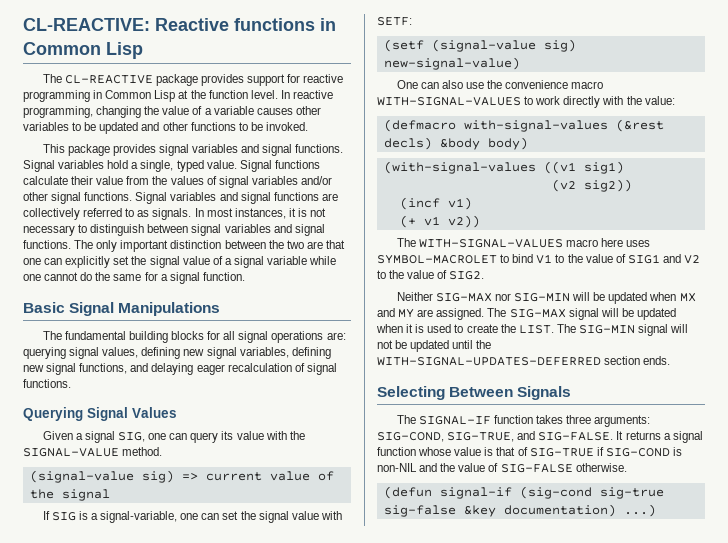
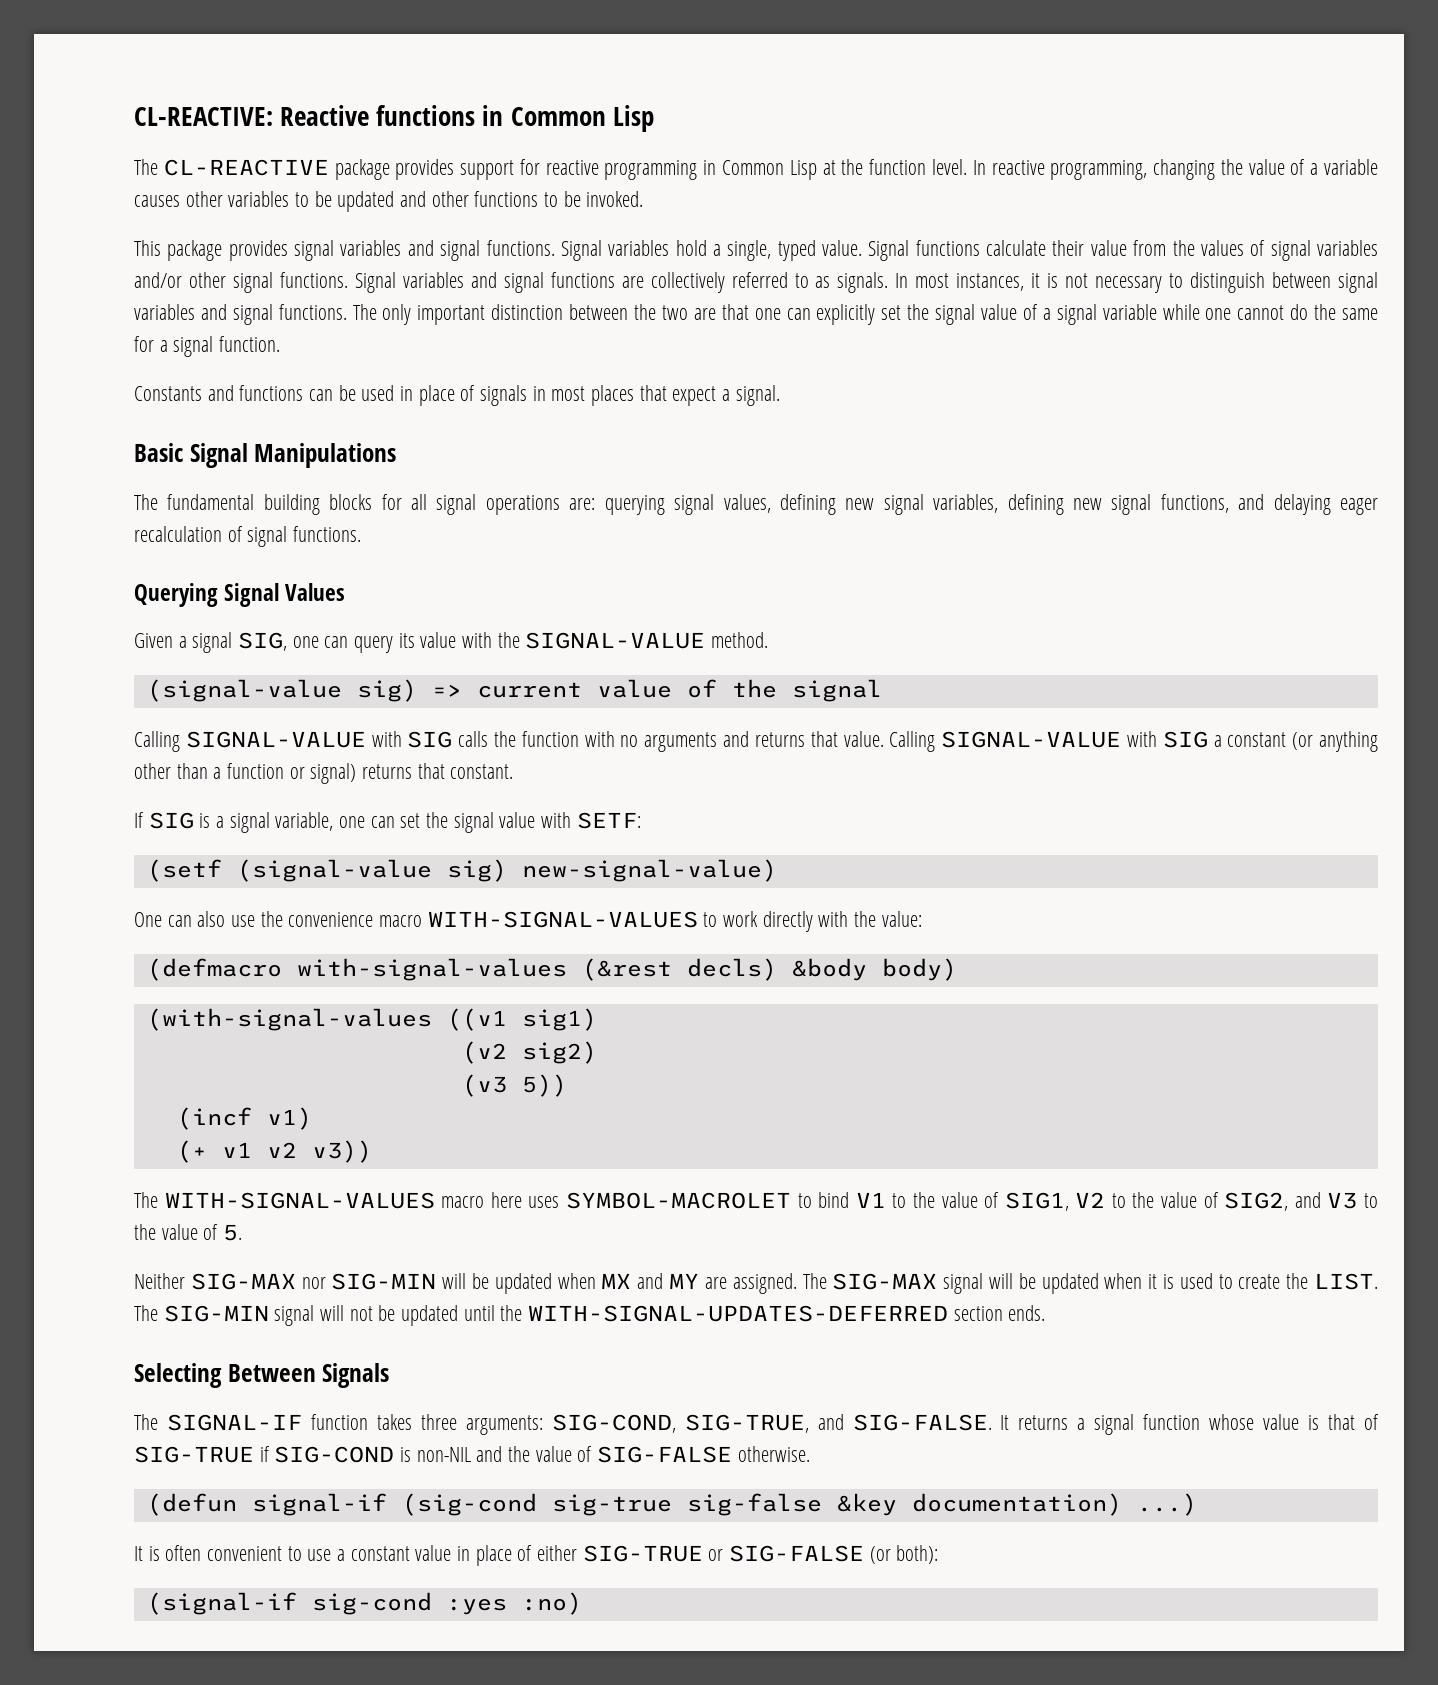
+ Constants and functions can be used in place of signals in most places that expect a signal.
+ Calling SIGNAL-VALUE with SIG calls the function with no arguments and returns that value. Calling SIGNAL-VALUE with SIG a constant (or anything other than a function or signal) returns that constant.
- If SIG is a signal-variable, one can set the signal value with SETF:
+ If SIG is a signal variable, one can set the signal value with SETF:
- (v2 sig2))
+ (v2 sig2)
+ (v3 5))
- (+ v1 v2))
+ (+ v1 v2 v3))
- The WITH-SIGNAL-VALUES macro here uses SYMBOL-MACROLET to bind V1 to the value of SIG1 and V2 to the value of SIG2.
+ The WITH-SIGNAL-VALUES macro here uses SYMBOL-MACROLET to bind V1 to the value of SIG1, V2 to the value of SIG2, and V3 to the value of 5.
+ It is often convenient to use a constant value in place of either SIG-TRUE or SIG-FALSE (or both):
+ (signal-if sig-cond :yes :no)

